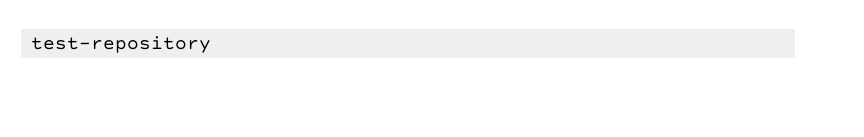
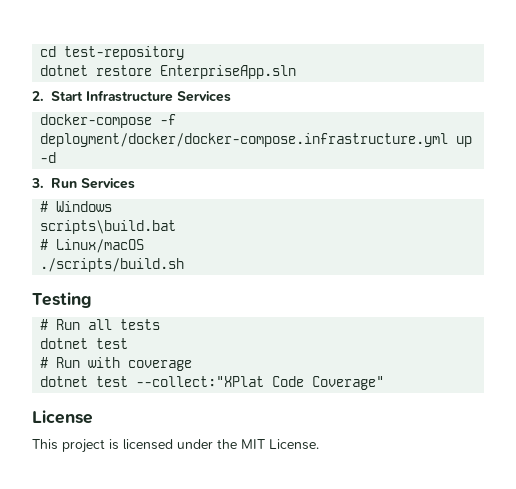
- test-repository
+ cd test-repository
+ dotnet restore EnterpriseApp.sln
+ 2. Start Infrastructure Services
+ docker-compose -f deployment/docker/docker-compose.infrastructure.yml up -d
+ 3. Run Services
+ # Windows
+ scripts\build.bat
+ # Linux/macOS
+ ./scripts/build.sh
+ Testing
+ # Run all tests
+ dotnet test
+ # Run with coverage
+ dotnet test --collect:"XPlat Code Coverage"
+ License
+ This project is licensed under the MIT License.

